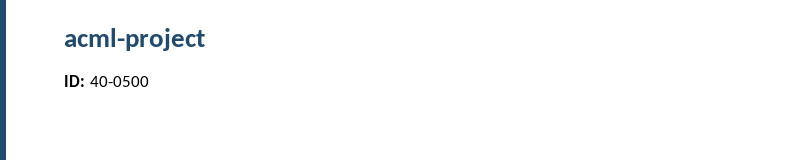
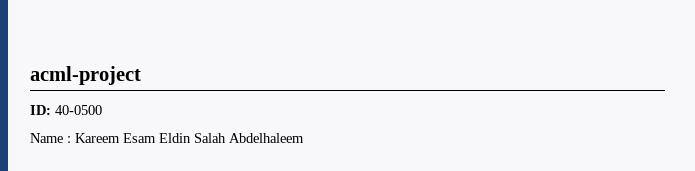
+ Name : Kareem Esam Eldin Salah Abdelhaleem

